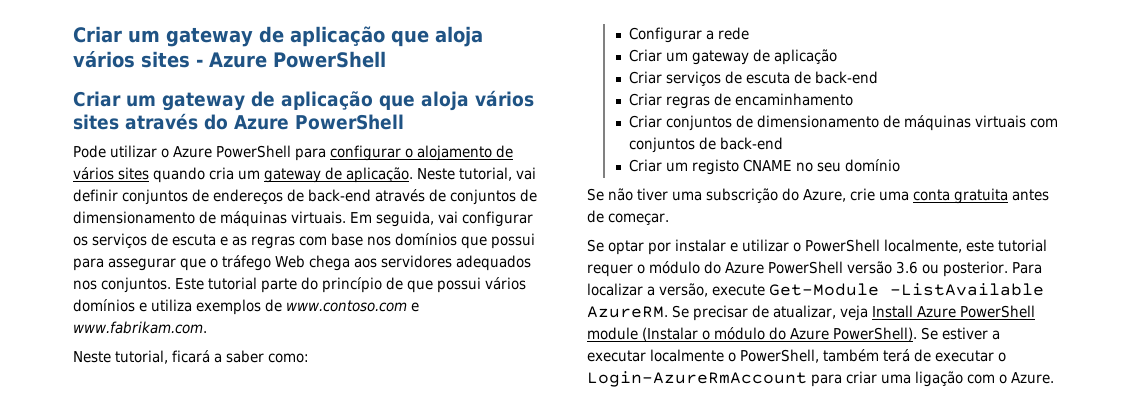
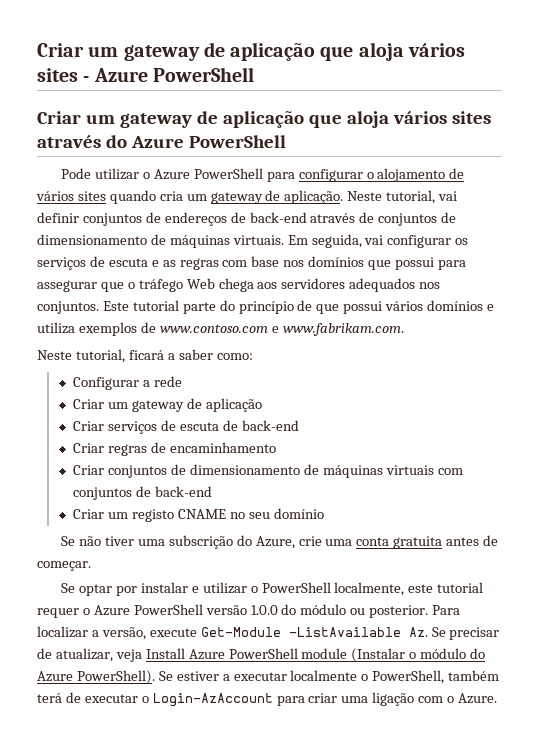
- Se optar por instalar e utilizar o PowerShell localmente, este tutorial requer o módulo do Azure PowerShell versão 3.6 ou posterior.
+ Se optar por instalar e utilizar o PowerShell localmente, este tutorial requer o Azure PowerShell versão 1.0.0 do módulo ou posterior.
- Para localizar a versão, execute Get-Module -ListAvailable AzureRM. Se precisar de atualizar, veja Install Azure PowerShell module (Instalar o módulo do Azure PowerShell).
+ Para localizar a versão, execute Get-Module -ListAvailable Az. Se precisar de atualizar, veja Install Azure PowerShell module (Instalar o módulo do Azure PowerShell).
- Se estiver a executar localmente o PowerShell, também terá de executar o Login-AzureRmAccount para criar uma ligação com o Azure.
+ Se estiver a executar localmente o PowerShell, também terá de executar o Login-AzAccount para criar uma ligação com o Azure.

